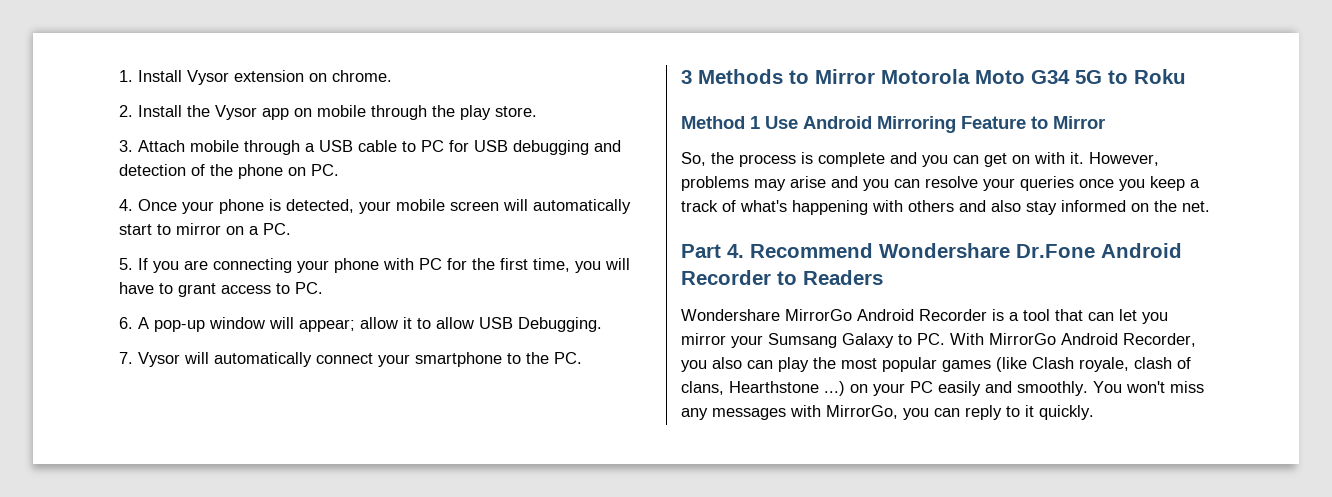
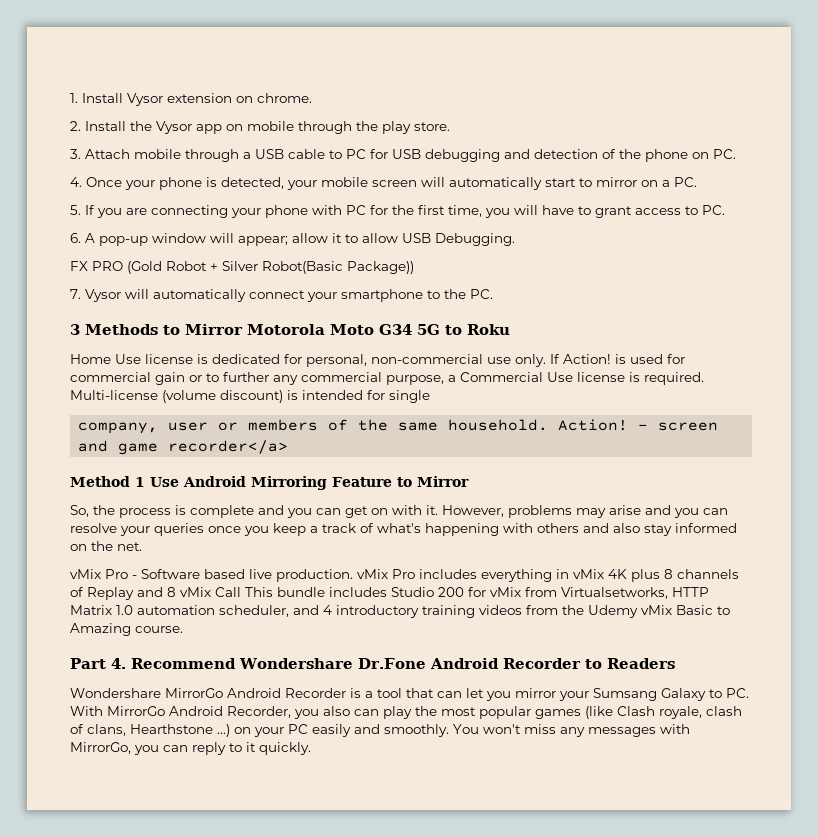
+ FX PRO (Gold Robot + Silver Robot(Basic Package))
+ Home Use license is dedicated for personal, non-commercial use only. If Action! is used for commercial gain or to further any commercial purpose, a Commercial Use license is required. Multi-license (volume discount) is intended for single
+ company, user or members of the same household. Action! - screen and game recorder</a>
+ vMix Pro - Software based live production. vMix Pro includes everything in vMix 4K plus 8 channels of Replay and 8 vMix Call This bundle includes Studio 200 for vMix from Virtualsetworks, HTTP Matrix 1.0 automation scheduler, and 4 introductory training videos from the Udemy vMix Basic to Amazing course.

